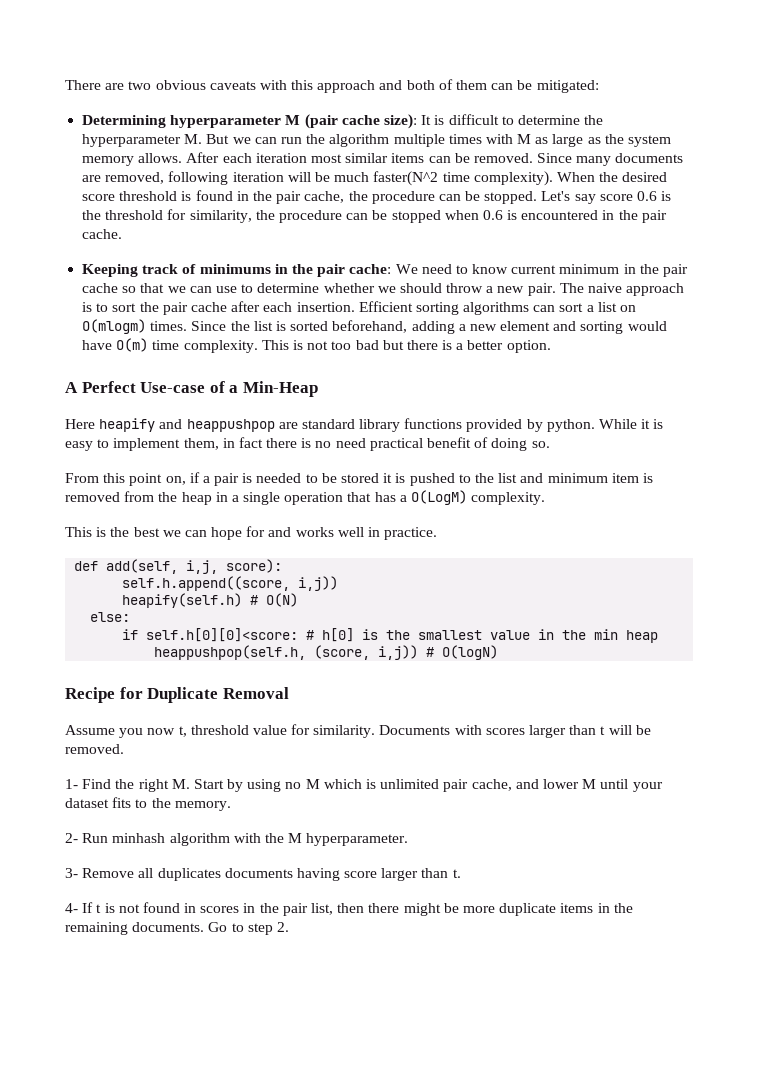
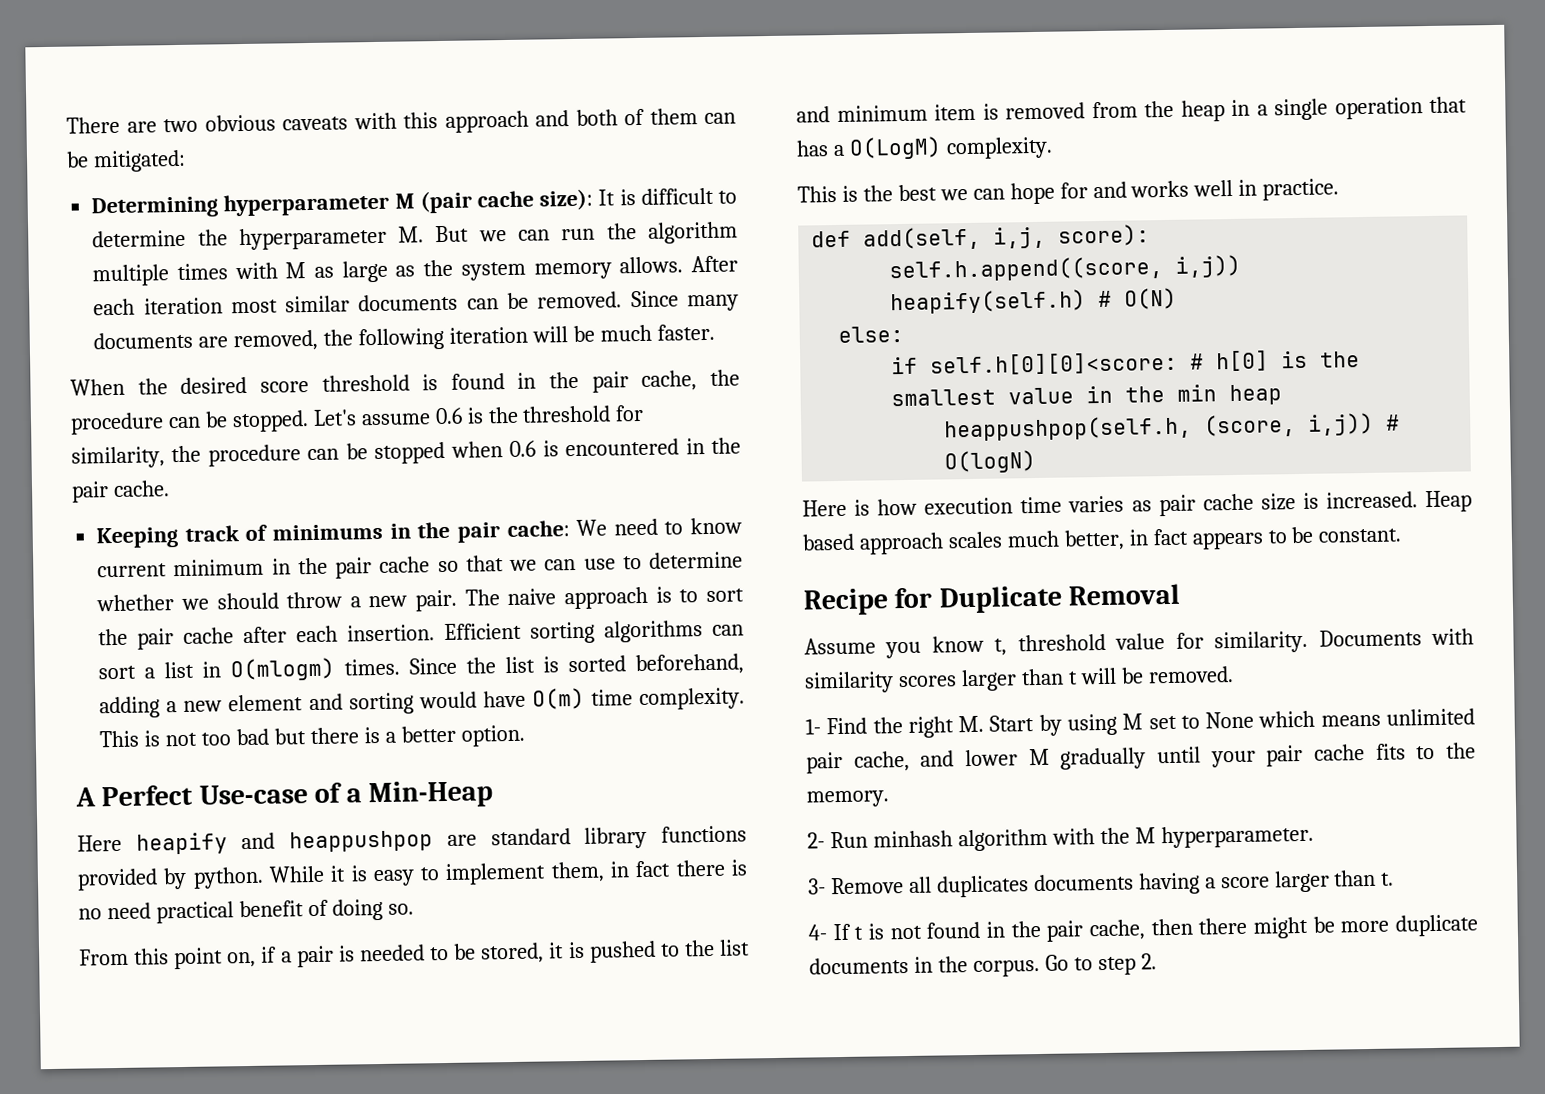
- After each iteration most similar items can be removed.
+ After each iteration most similar documents can be removed.
- Since many documents are removed, following iteration will be much faster(N^2 time complexity). When the desired score threshold is found in the pair cache, the procedure can be stopped.
+ Since many documents are removed, the following iteration will be much faster.
+ When the desired score threshold is found in the pair cache, the procedure can be stopped.
- Let's say score 0.6 is the threshold for similarity, the procedure can be stopped when 0.6 is encountered in the pair cache.
+ Let's assume 0.6 is the threshold for similarity, the procedure can be stopped when 0.6 is encountered in the pair cache.
- Efficient sorting algorithms can sort a list on O(mlogm) times.
+ Efficient sorting algorithms can sort a list in O(mlogm) times.
- From this point on, if a pair is needed to be stored it is pushed to the list and minimum item is removed from the heap in a single operation that has a O(LogM) complexity.
+ From this point on, if a pair is needed to be stored, it is pushed to the list and minimum item is removed from the heap in a single operation that has a O(LogM) complexity.
+ Here is how execution time varies as pair cache size is increased. Heap based approach scales much better, in fact appears to be constant.
- Assume you now t, threshold value for similarity.
+ Assume you know t, threshold value for similarity.
- Documents with scores larger than t will be removed.
+ Documents with similarity scores larger than t will be removed.
- 1- Find the right M. Start by using no M which is unlimited pair cache, and lower M until your dataset fits to the memory.
+ 1- Find the right M. Start by using M set to None which means unlimited pair cache, and lower M gradually until your pair cache fits to the memory.
- 3- Remove all duplicates documents having score larger than t.
+ 3- Remove all duplicates documents having a score larger than t.
- 4- If t is not found in scores in the pair list, then there might be more duplicate items in the remaining documents.
+ 4- If t is not found in the pair cache, then there might be more duplicate documents in the corpus.

